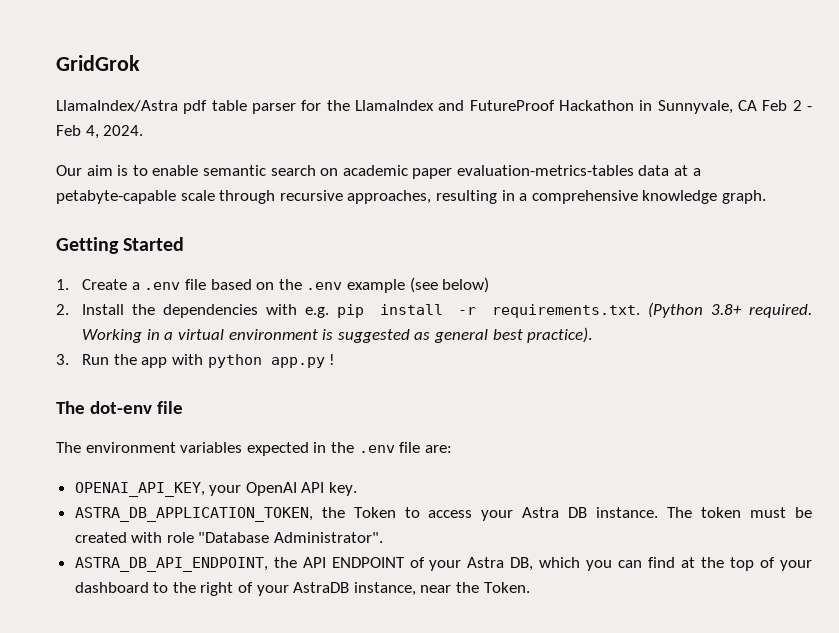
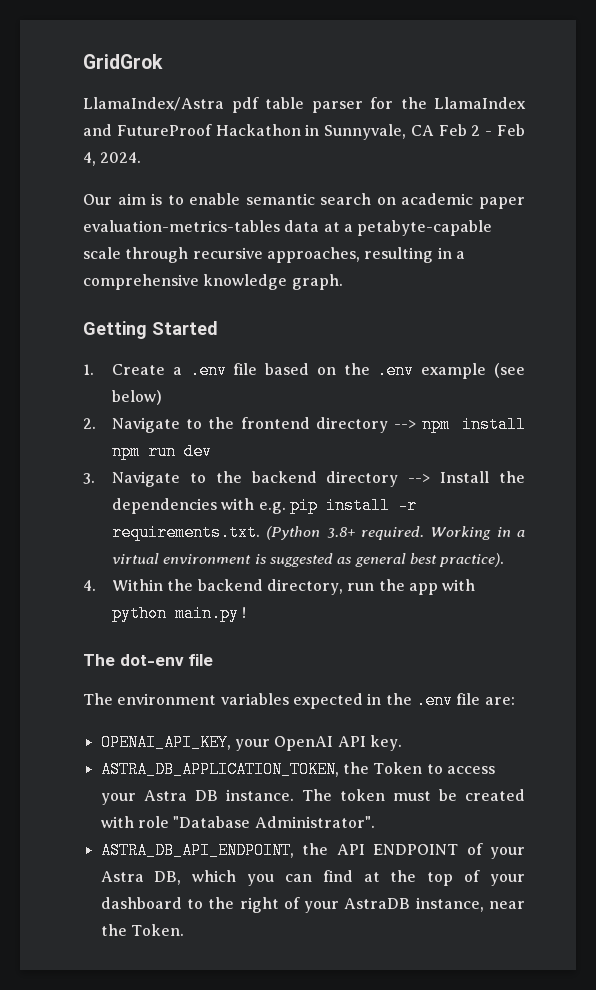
- 2. Install the dependencies with e.g. pip install -r requirements.txt. (Python 3.8+ required.
+ 2. Navigate to the frontend directory --> npm install npm run dev
+ 3. Navigate to the backend directory --> Install the dependencies with e.g. pip install -r requirements.txt. (Python 3.8+ required.
- 3. Run the app with python app.py !
+ 4. Within the backend directory, run the app with python main.py !

